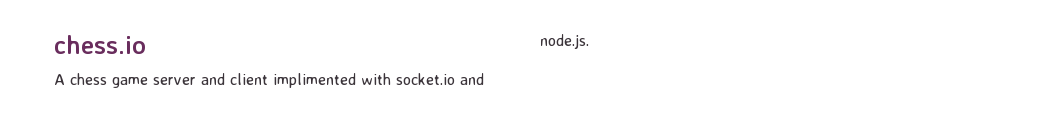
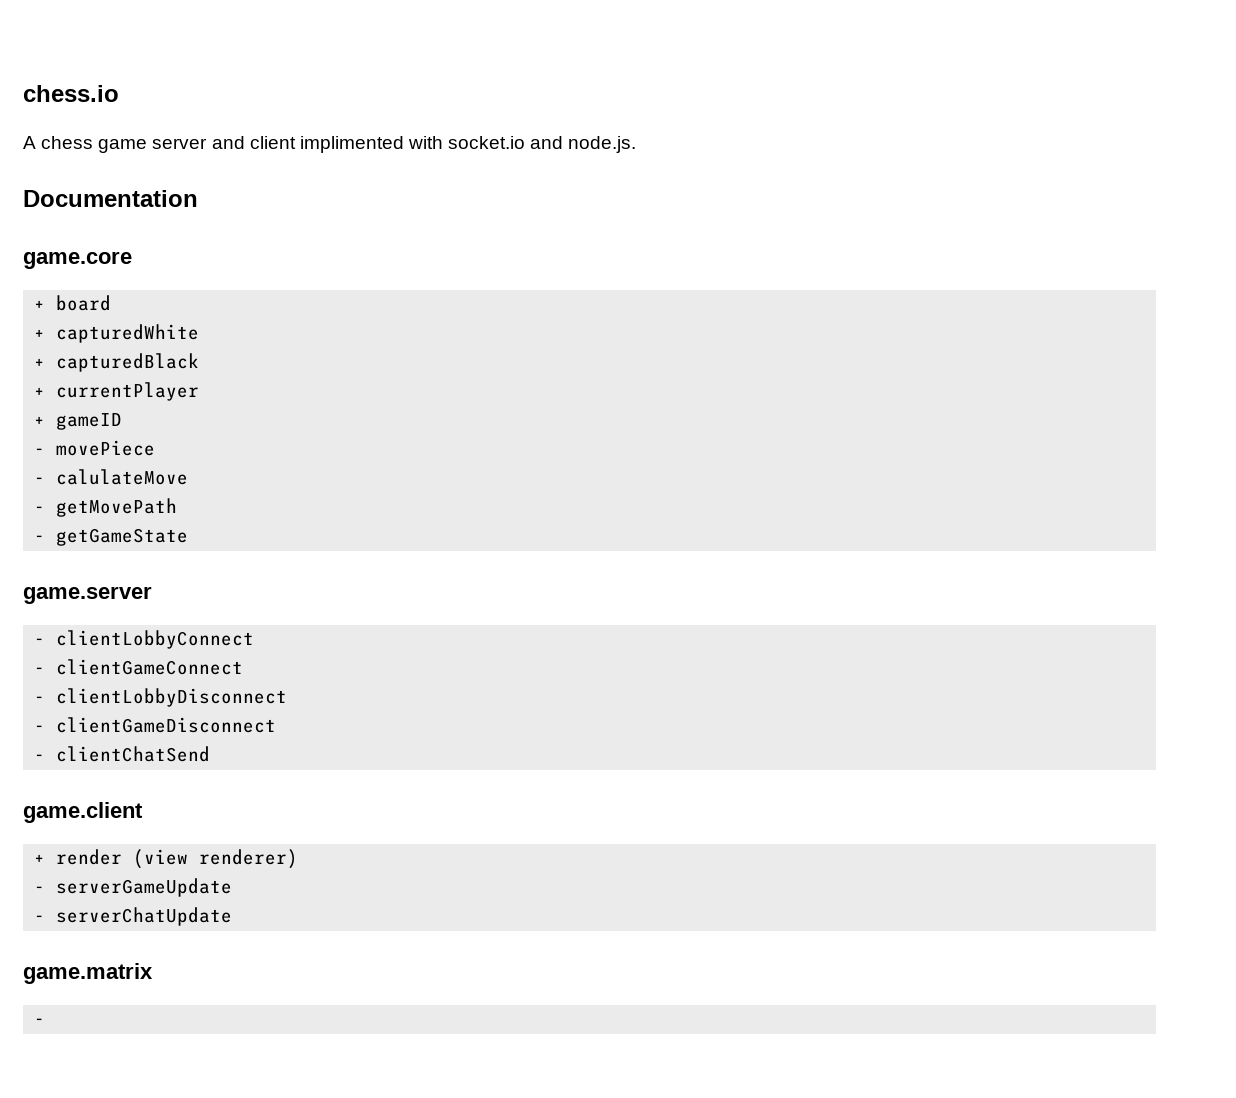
+ Documentation
+ game.core
+ + board
+ + capturedWhite
+ + capturedBlack
+ + currentPlayer
+ + gameID
+ - movePiece
+ - calulateMove
+ - getMovePath
+ - getGameState
+ game.server
+ - clientLobbyConnect
+ - clientGameConnect
+ - clientLobbyDisconnect
+ - clientGameDisconnect
+ - clientChatSend
+ game.client
+ + render (view renderer)
+ - serverGameUpdate
+ - serverChatUpdate
+ game.matrix
+ -

